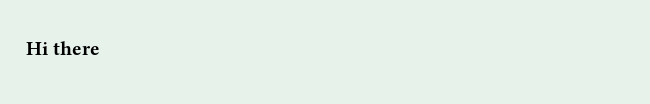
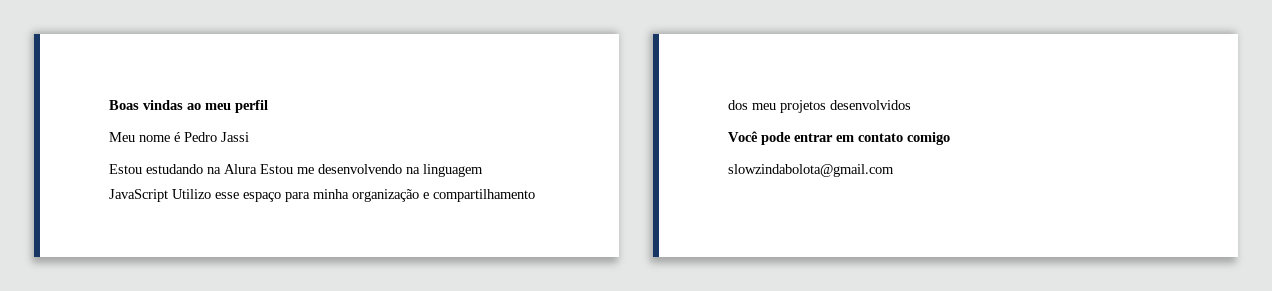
- Hi there
+ Boas vindas ao meu perfil
+ Meu nome é Pedro Jassi
+ Estou estudando na Alura Estou me desenvolvendo na linguagem JavaScript Utilizo esse espaço para minha organização e compartilhamento dos meu projetos desenvolvidos
+ Você pode entrar em contato comigo
+ slowzindabolota@gmail.com

